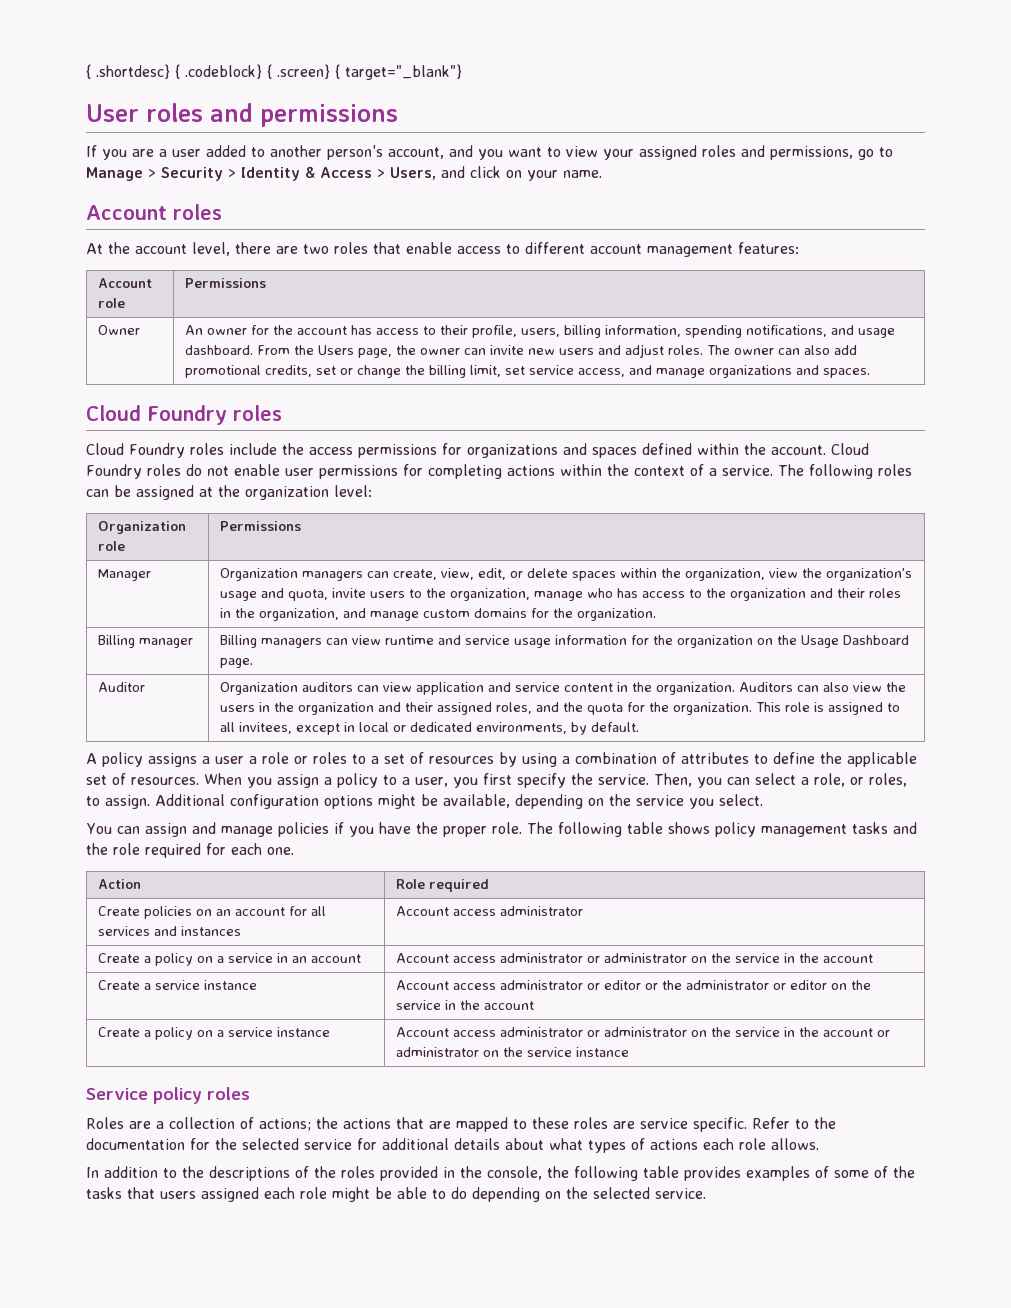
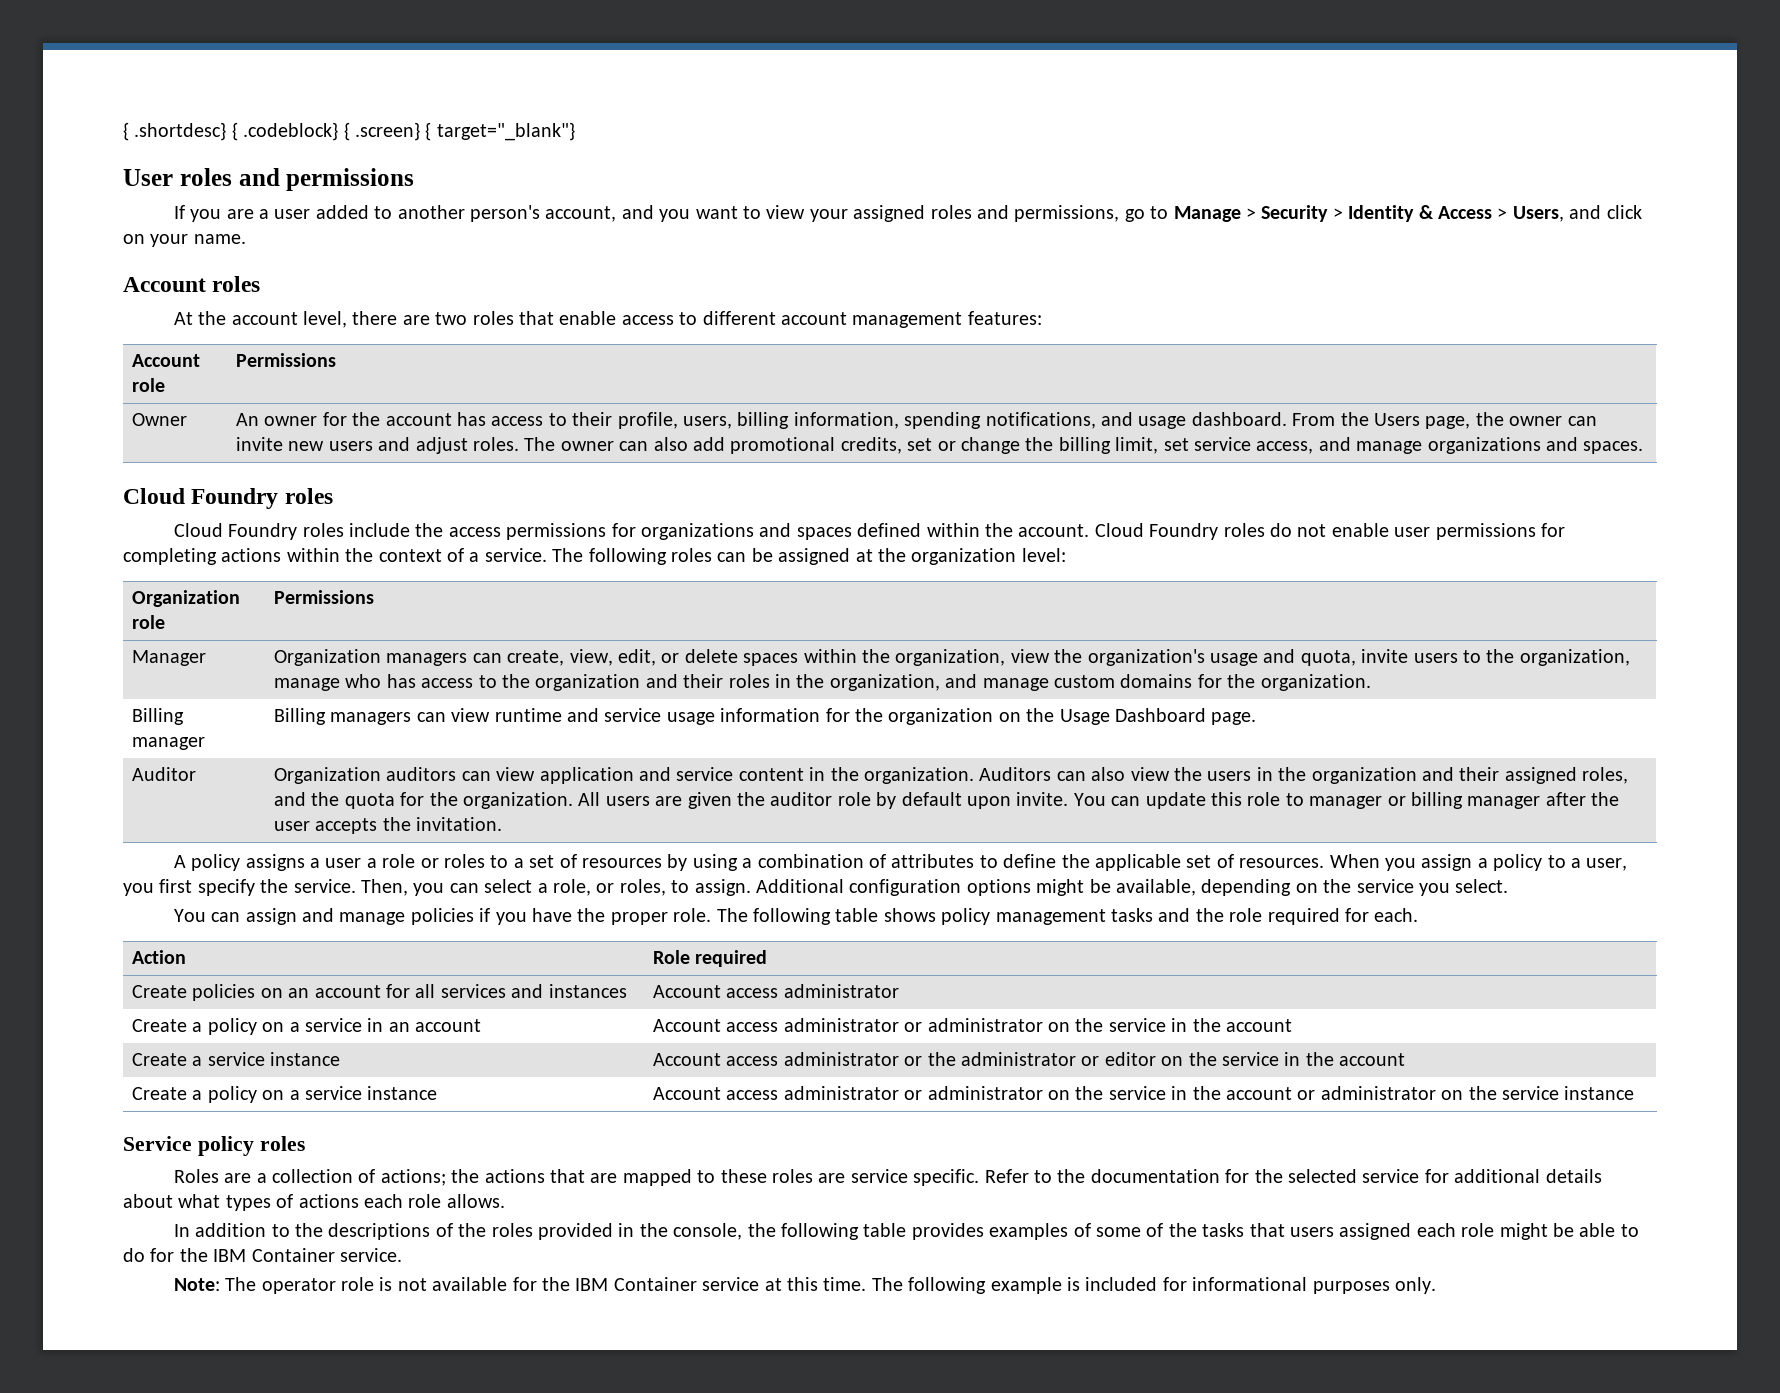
- This role is assigned to all invitees, except in local or dedicated environments, by default.
+ All users are given the auditor role by default upon invite. You can update this role to manager or billing manager after the user accepts the invitation.
- The following table shows policy management tasks and the role required for each one.
+ The following table shows policy management tasks and the role required for each.
- Create a service instance | Account access administrator or editor or the administrator or editor on the service in the account
+ Create a service instance | Account access administrator or the administrator or editor on the service in the account
- In addition to the descriptions of the roles provided in the console, the following table provides examples of some of the tasks that users assigned each role might be able to do depending on the selected service.
+ In addition to the descriptions of the roles provided in the console, the following table provides examples of some of the tasks that users assigned each role might be able to do for the IBM Container service.
+ Note: The operator role is not available for the IBM Container service at this time. The following example is included for informational purposes only.

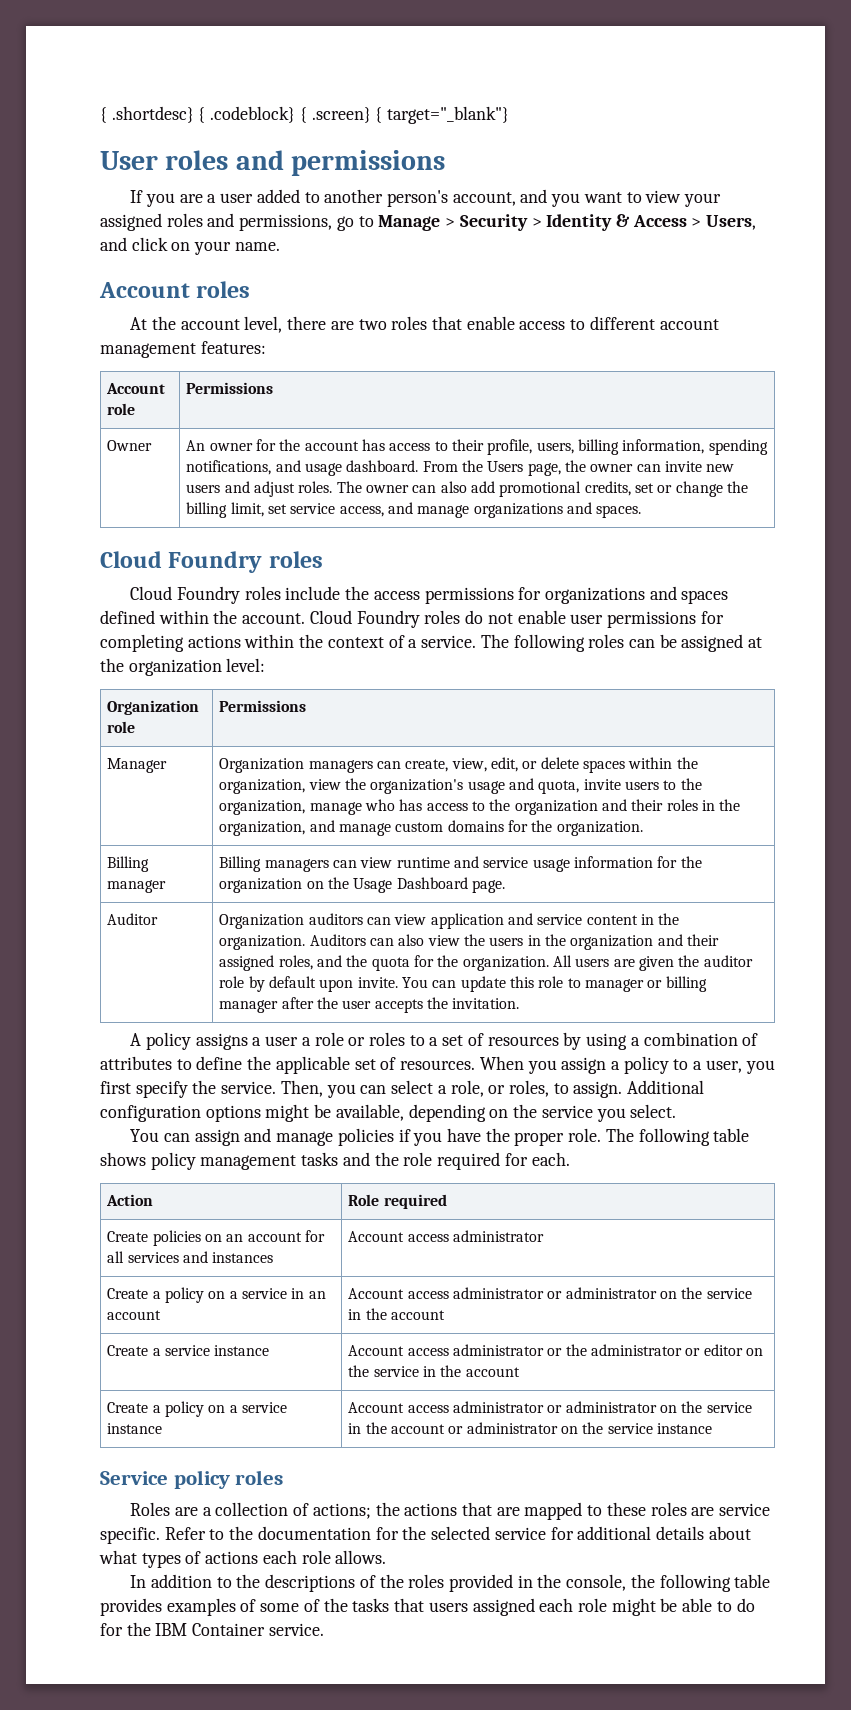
- Note: The operator role is not available for the IBM Container service at this time. The following example is included for informational purposes only.

